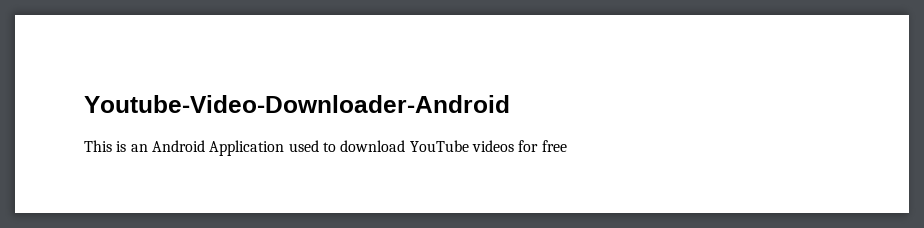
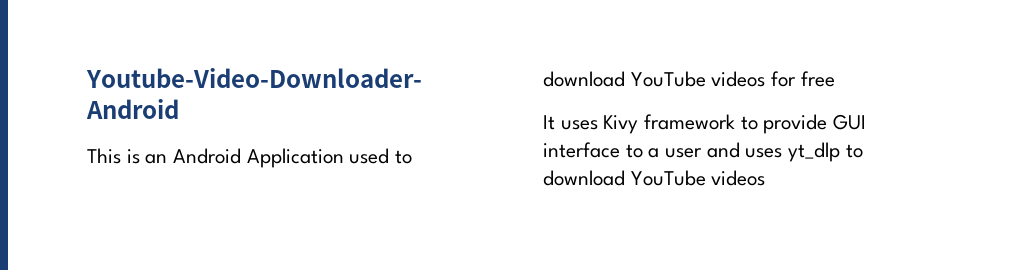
+ It uses Kivy framework to provide GUI interface to a user and uses yt_dlp to download YouTube videos

